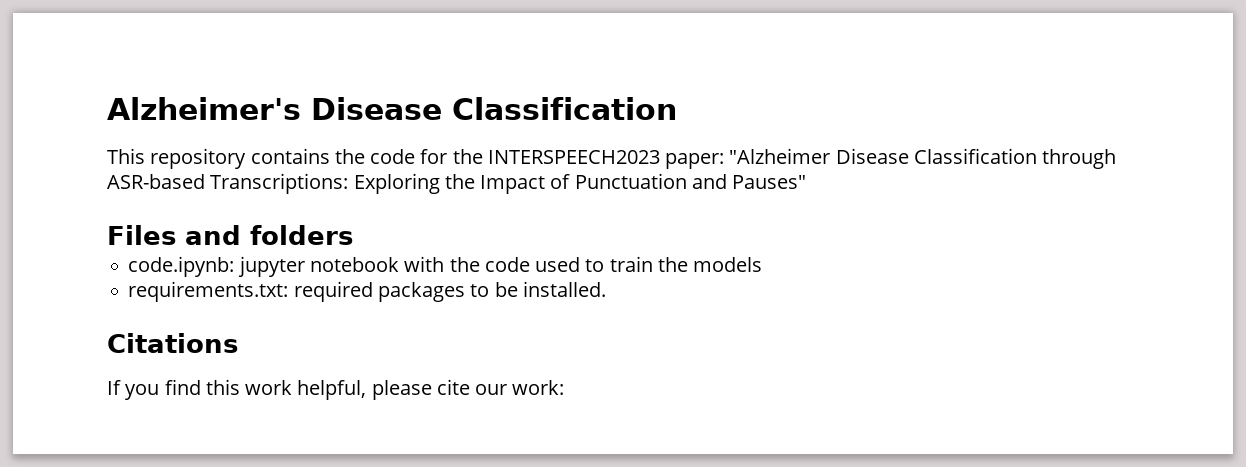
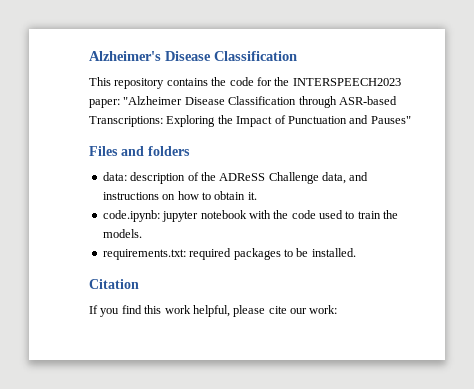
+ data: description of the ADReSS Challenge data, and instructions on how to obtain it.
- code.ipynb: jupyter notebook with the code used to train the models
+ code.ipynb: jupyter notebook with the code used to train the models.
- Citations
+ Citation

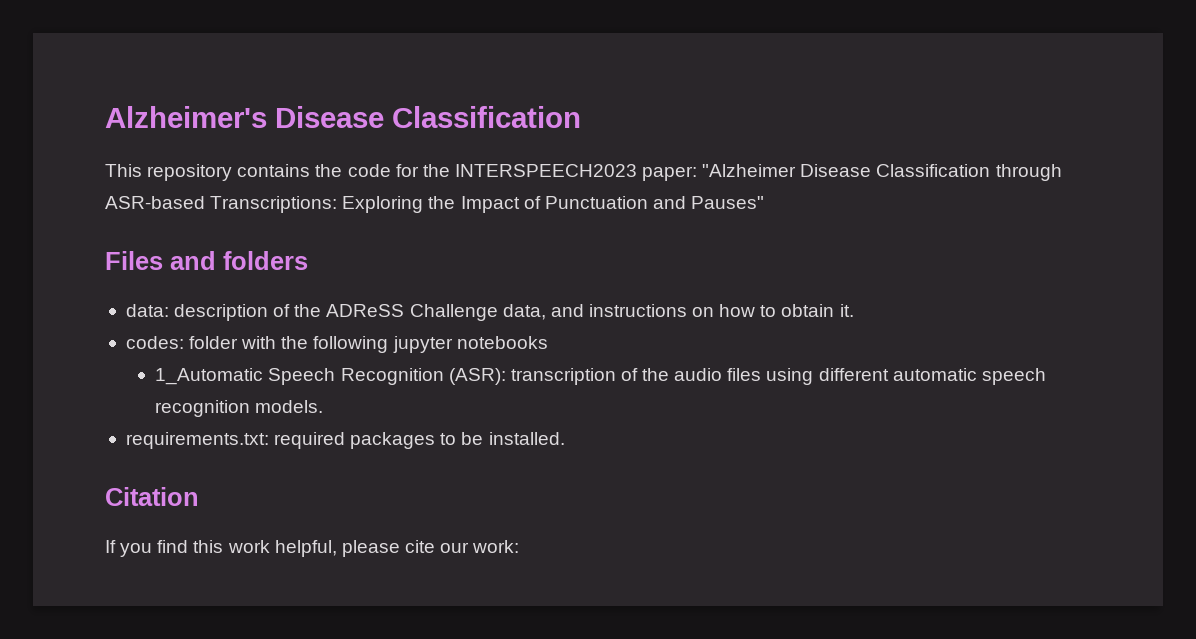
- code.ipynb: jupyter notebook with the code used to train the models.
+ codes: folder with the following jupyter notebooks
+ 1_Automatic Speech Recognition (ASR): transcription of the audio files using different automatic speech recognition models.

